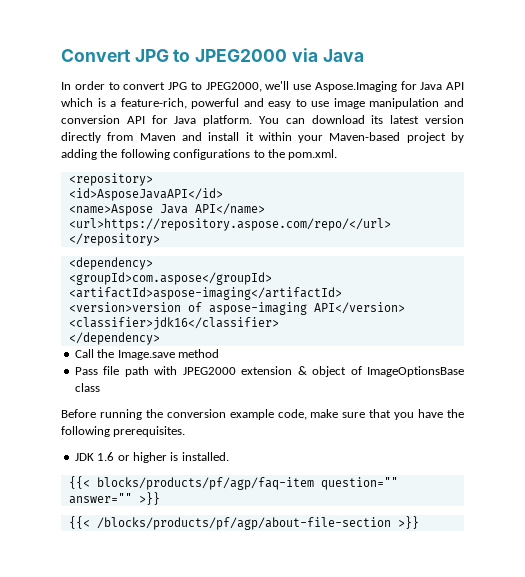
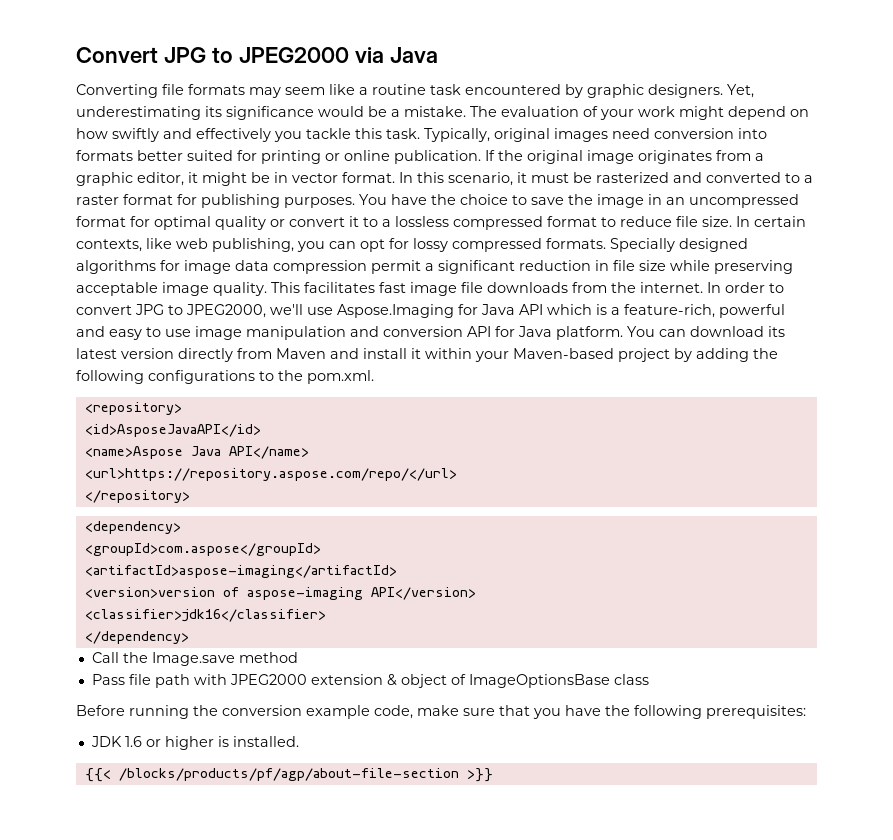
+ Converting file formats may seem like a routine task encountered by graphic designers. Yet, underestimating its significance would be a mistake. The evaluation of your work might depend on how swiftly and effectively you tackle this task. Typically, original images need conversion into formats better suited for printing or online publication. If the original image originates from a graphic editor, it might be in vector format. In this scenario, it must be rasterized and converted to a raster format for publishing purposes. You have the choice to save the image in an uncompressed format for optimal quality or convert it to a lossless compressed format to reduce file size. In certain contexts, like web publishing, you can opt for lossy compressed formats. Specially designed algorithms for image data compression permit a significant reduction in file size while preserving acceptable image quality. This facilitates fast image file downloads from the internet.
- Before running the conversion example code, make sure that you have the following prerequisites.
+ Before running the conversion example code, make sure that you have the following prerequisites:
- {{< blocks/products/pf/agp/faq-item question="" answer="" >}}

